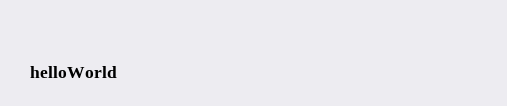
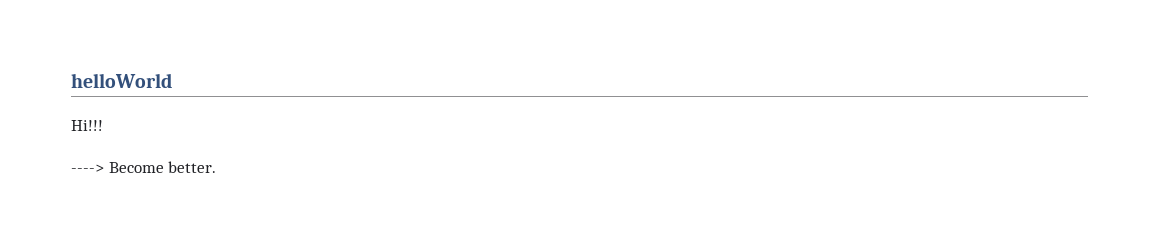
+ Hi!!!
+ ----> Become better.

